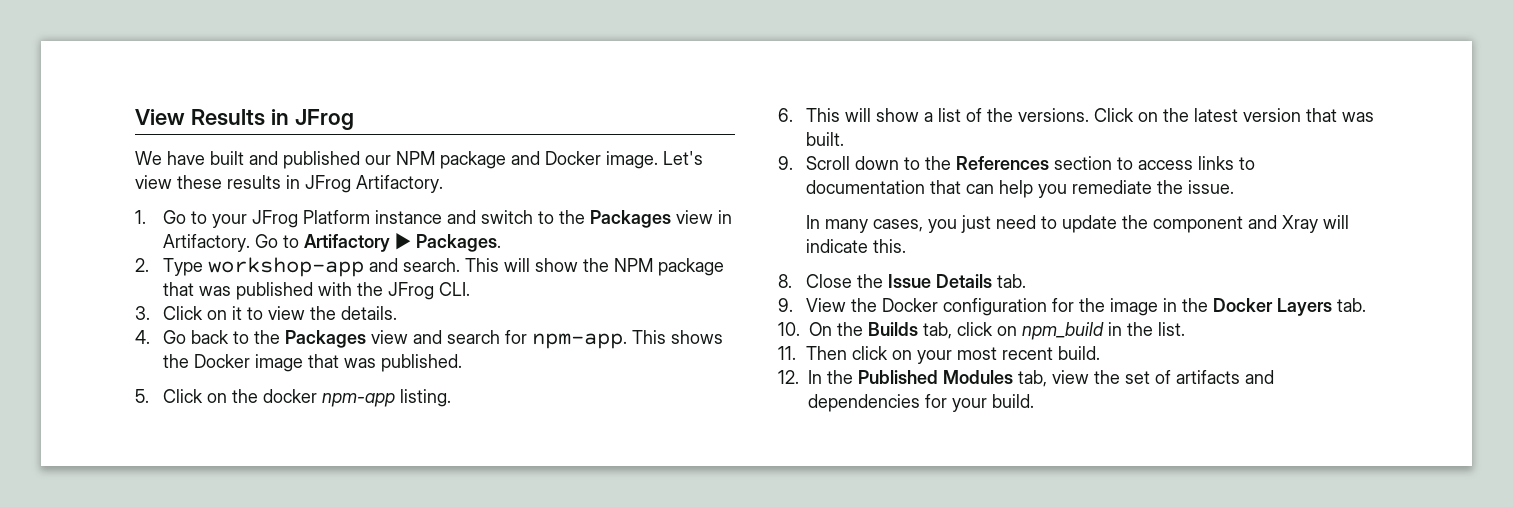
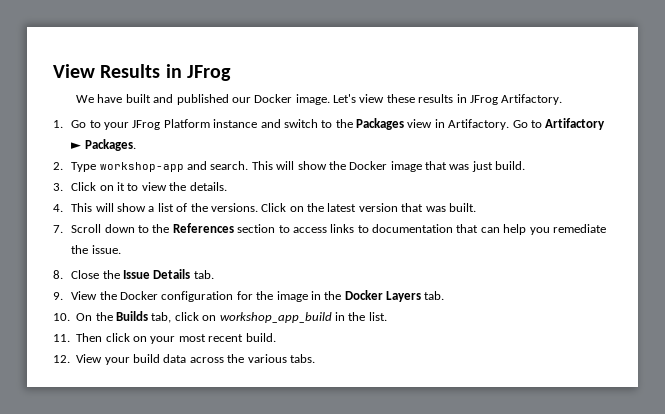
- We have built and published our NPM package and Docker image.
+ We have built and published our Docker image.
- This will show the NPM package that was published with the JFrog CLI.
+ This will show the Docker image that was just build.
- 4. Go back to the Packages view and search for npm-app. This shows the Docker image that was published.
- 5. Click on the docker npm-app listing.
- 6. This will show a list of the versions.
+ 4. This will show a list of the versions.
- 9. Scroll down to the References section to access links to documentation that can help you remediate the issue.
+ 7. Scroll down to the References section to access links to documentation that can help you remediate the issue.
- In many cases, you just need to update the component and Xray will indicate this.
- 10. On the Builds tab, click on npm_build in the list.
+ 10. On the Builds tab, click on workshop_app_build in the list.
- 12. In the Published Modules tab, view the set of artifacts and dependencies for your build.
+ 12. View your build data across the various tabs.

